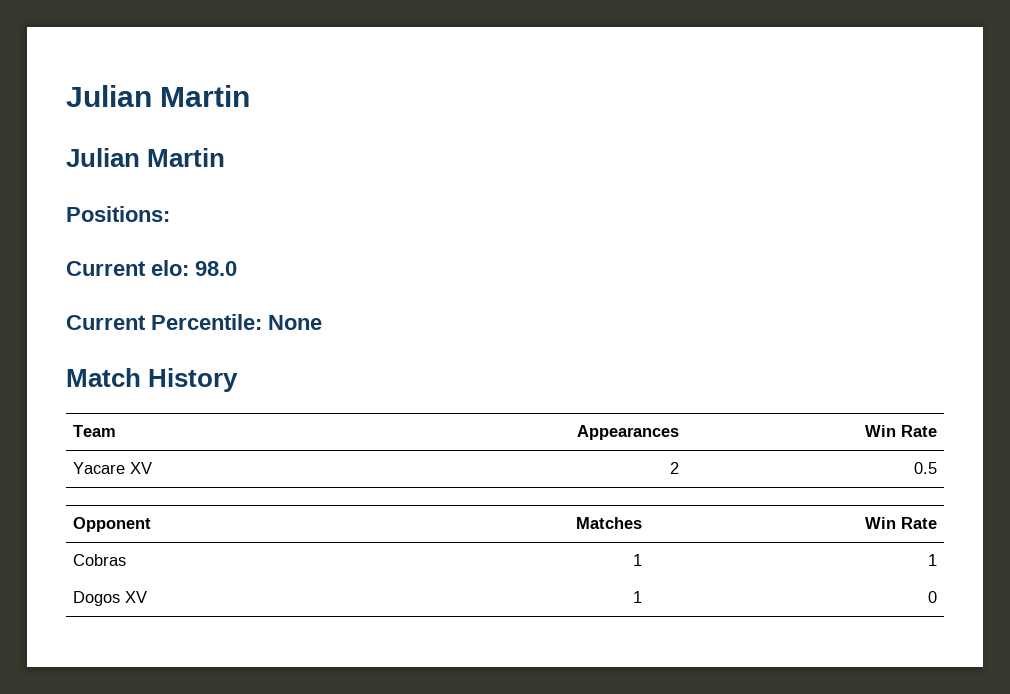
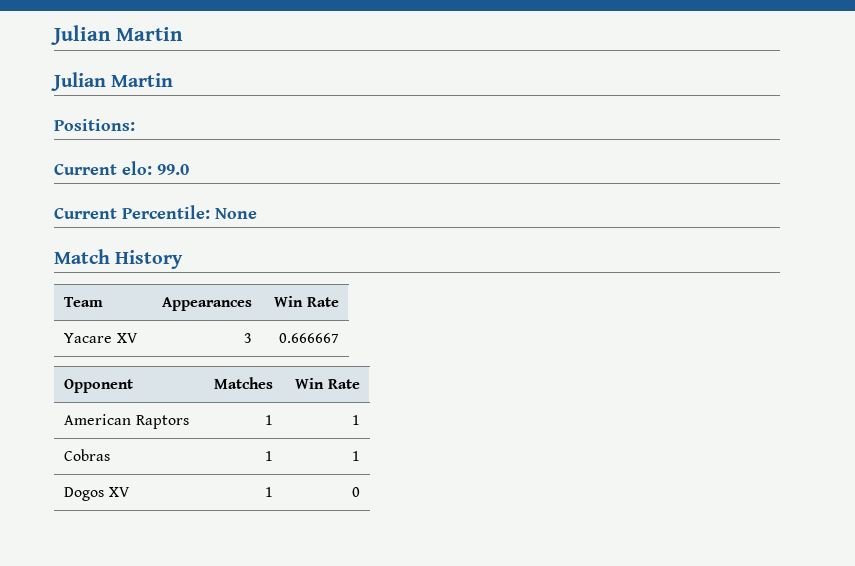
- Current elo: 98.0
+ Current elo: 99.0
- Yacare XV | 2 | 0.5
+ Yacare XV | 3 | 0.666667
+ American Raptors | 1 | 1

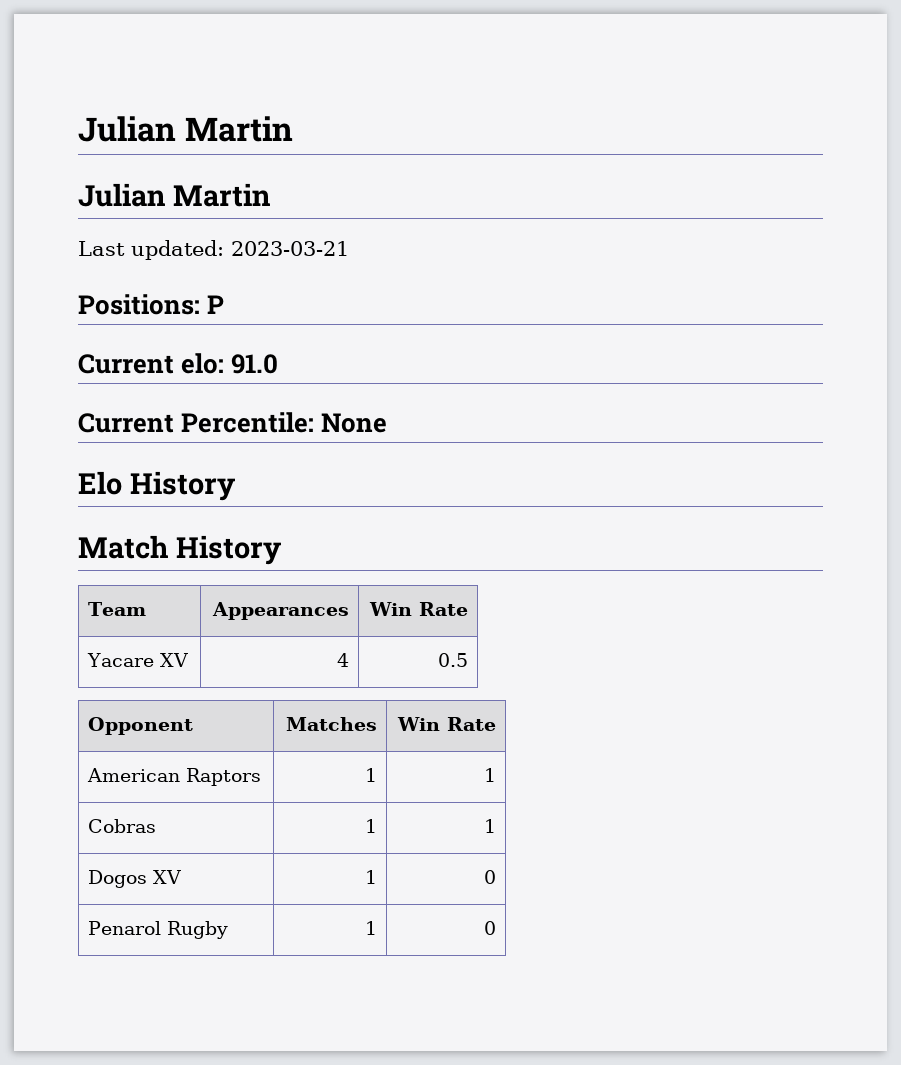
+ Last updated: 2023-03-21
- Positions:
+ Positions: P
- Current elo: 99.0
+ Current elo: 91.0
+ Elo History
- Yacare XV | 3 | 0.666667
+ Yacare XV | 4 | 0.5
+ Penarol Rugby | 1 | 0

